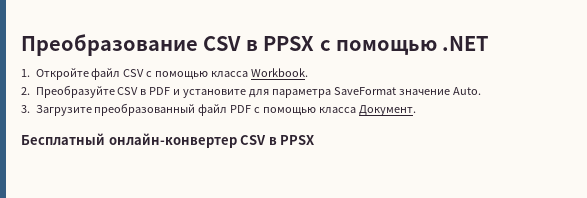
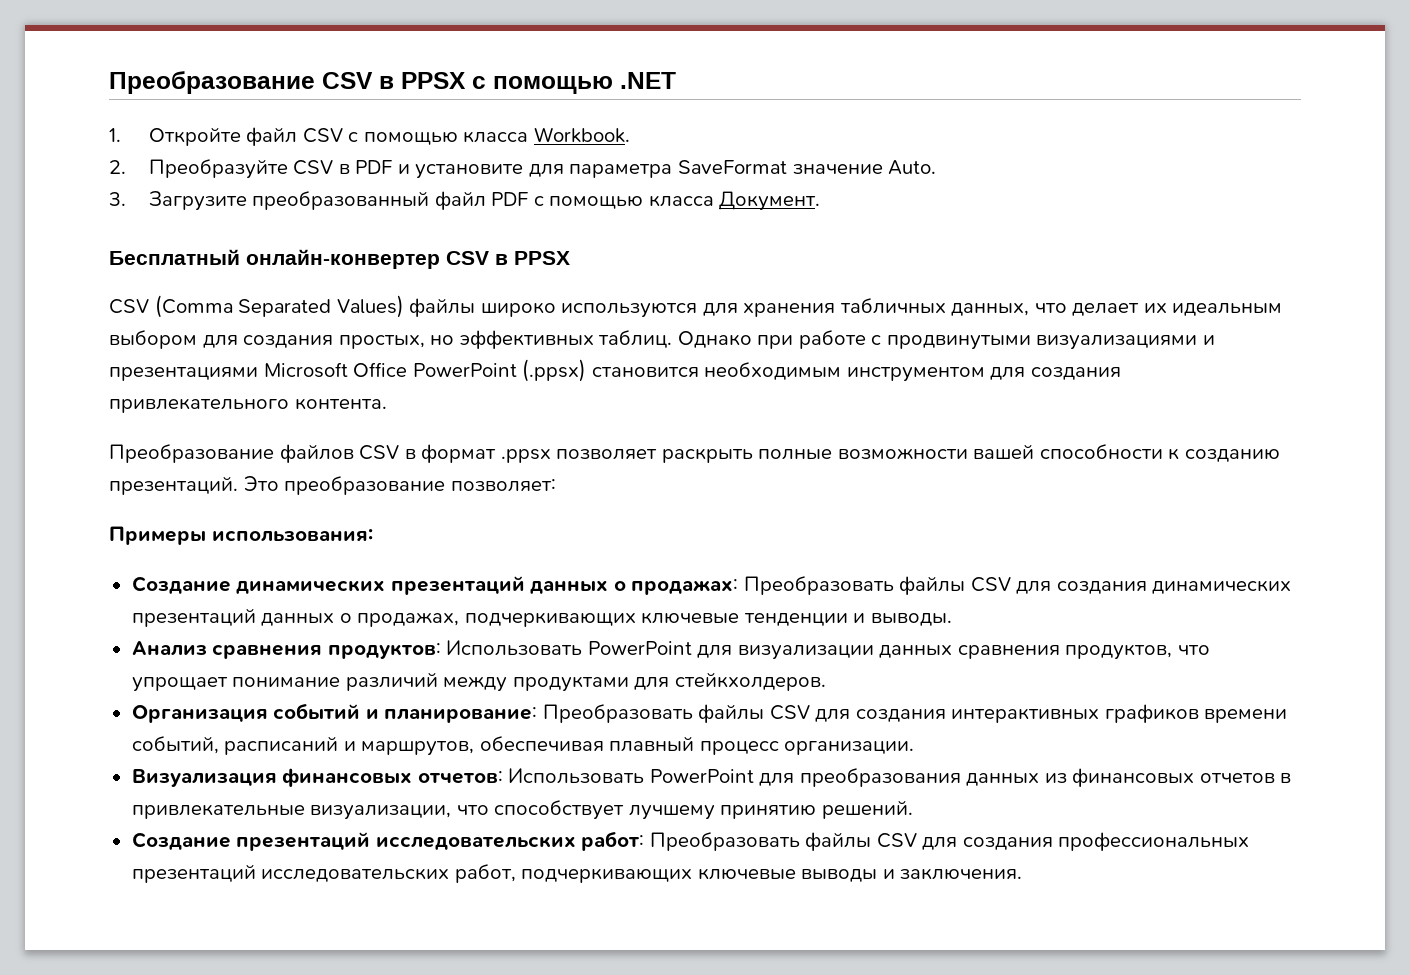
+ CSV (Comma Separated Values) файлы широко используются для хранения табличных данных, что делает их идеальным выбором для создания простых, но эффективных таблиц. Однако при работе с продвинутыми визуализациями и презентациями Microsoft Office PowerPoint (.ppsx) становится необходимым инструментом для создания привлекательного контента.
+ Преобразование файлов CSV в формат .ppsx позволяет раскрыть полные возможности вашей способности к созданию презентаций. Это преобразование позволяет:
+ Примеры использования:
+ Создание динамических презентаций данных о продажах: Преобразовать файлы CSV для создания динамических презентаций данных о продажах, подчеркивающих ключевые тенденции и выводы.
+ Анализ сравнения продуктов: Использовать PowerPoint для визуализации данных сравнения продуктов, что упрощает понимание различий между продуктами для стейкхолдеров.
+ Организация событий и планирование: Преобразовать файлы CSV для создания интерактивных графиков времени событий, расписаний и маршрутов, обеспечивая плавный процесс организации.
+ Визуализация финансовых отчетов: Использовать PowerPoint для преобразования данных из финансовых отчетов в привлекательные визуализации, что способствует лучшему принятию решений.
+ Создание презентаций исследовательских работ: Преобразовать файлы CSV для создания профессиональных презентаций исследовательских работ, подчеркивающих ключевые выводы и заключения.

